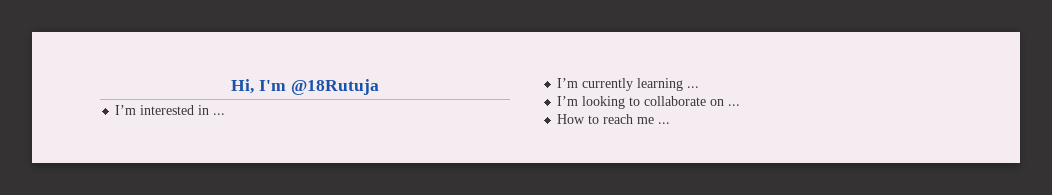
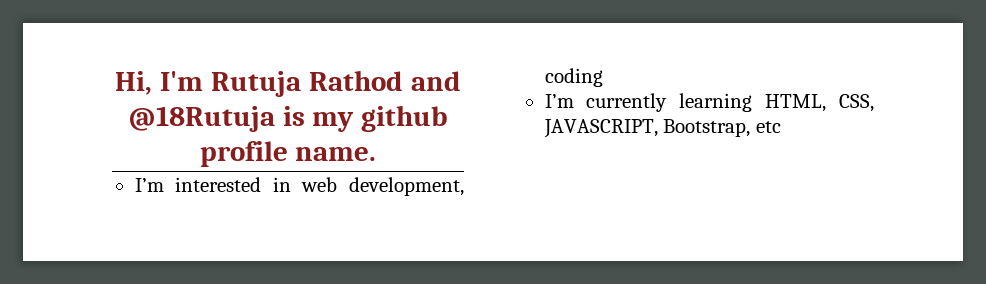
- Hi, I'm @18Rutuja
+ Hi, I'm Rutuja Rathod and @18Rutuja is my github profile name.
- I’m interested in ...
+ I’m interested in web development, coding
- I’m currently learning ...
- I’m looking to collaborate on ...
- How to reach me ...
+ I’m currently learning HTML, CSS, JAVASCRIPT, Bootstrap, etc

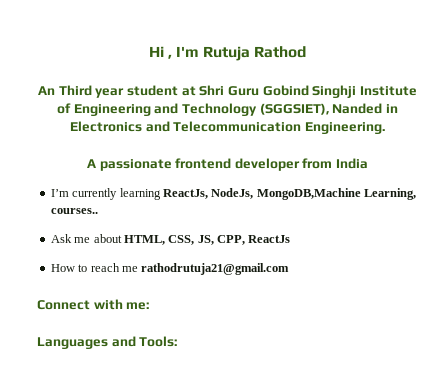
- Hi, I'm Rutuja Rathod and @18Rutuja is my github profile name.
- I’m interested in web development, coding
- I’m currently learning HTML, CSS, JAVASCRIPT, Bootstrap, etc
+ Hi , I'm Rutuja Rathod
+ An Third year student at Shri Guru Gobind Singhji Institute of Engineering and Technology (SGGSIET), Nanded in Electronics and Telecommunication Engineering.
+ A passionate frontend developer from India
+ I’m currently learning ReactJs, NodeJs, MongoDB,Machine Learning, courses..
+ Ask me about HTML, CSS, JS, CPP, ReactJs
+ How to reach me rathodrutuja21@gmail.com
+ Connect with me:
+ Languages and Tools:

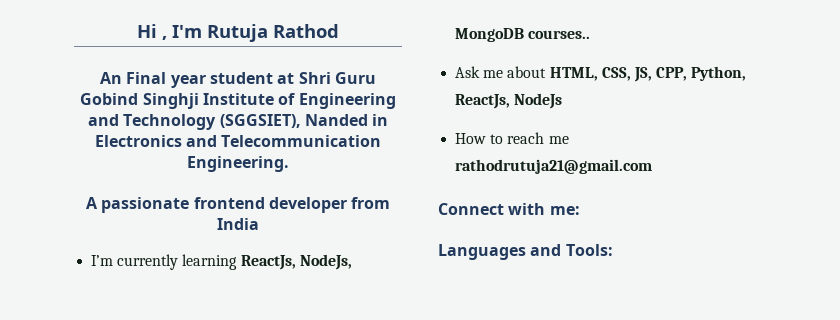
- An Third year student at Shri Guru Gobind Singhji Institute of Engineering and Technology (SGGSIET), Nanded in Electronics and Telecommunication Engineering.
+ An Final year student at Shri Guru Gobind Singhji Institute of Engineering and Technology (SGGSIET), Nanded in Electronics and Telecommunication Engineering.
- I’m currently learning ReactJs, NodeJs, MongoDB,Machine Learning, courses..
+ I’m currently learning ReactJs, NodeJs, MongoDB courses..
- Ask me about HTML, CSS, JS, CPP, ReactJs
+ Ask me about HTML, CSS, JS, CPP, Python, ReactJs, NodeJs

